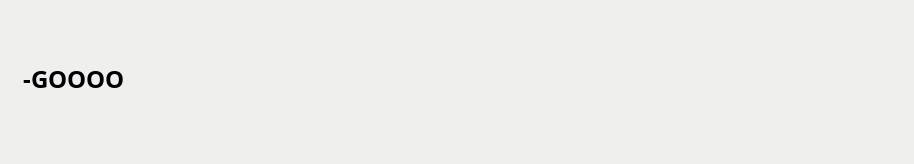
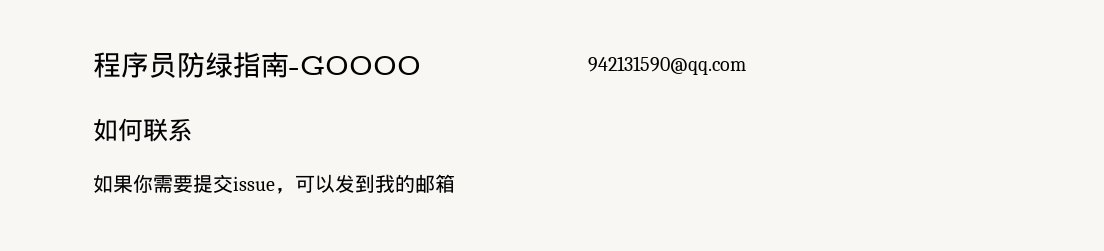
- -GOOOO
+ 程序员防绿指南-GOOOO
+ 如何联系
+ 如果你需要提交issue，可以发到我的邮箱942131590@qq.com

